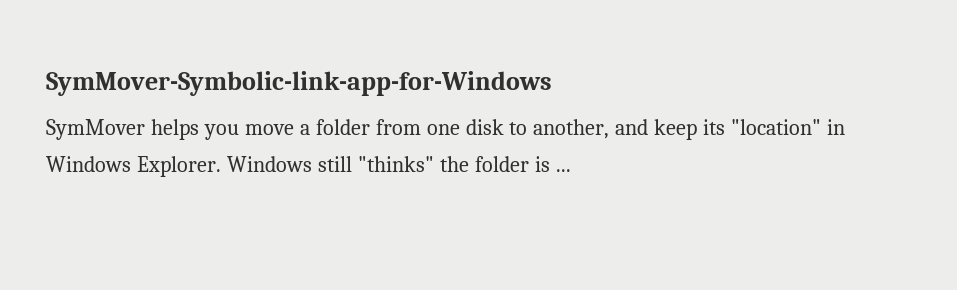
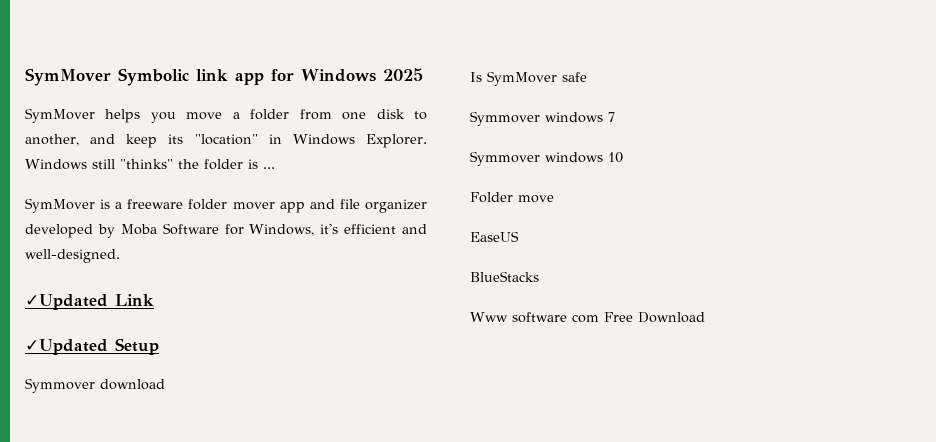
- SymMover-Symbolic-link-app-for-Windows
+ SymMover Symbolic link app for Windows 2025
+ SymMover is a freeware folder mover app and file organizer developed by Moba Software for Windows, it's efficient and well-designed.
+ ✓Updated Link
+ ✓Updated Setup
+ Symmover download
+ Is SymMover safe
+ Symmover windows 7
+ Symmover windows 10
+ Folder move
+ EaseUS
+ BlueStacks
+ Www software com Free Download

